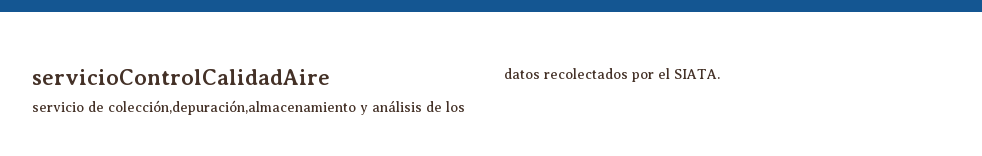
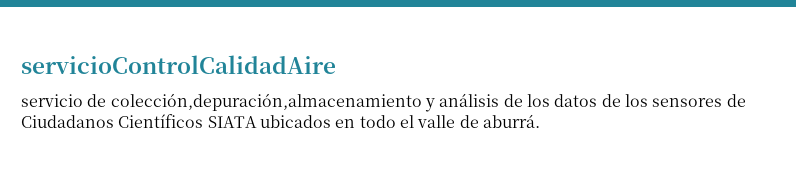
- servicio de colección,depuración,almacenamiento y análisis de los datos recolectados por el SIATA.
+ servicio de colección,depuración,almacenamiento y análisis de los datos de los sensores de Ciudadanos Científicos SIATA ubicados en todo el valle de aburrá.

